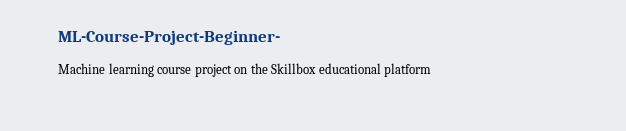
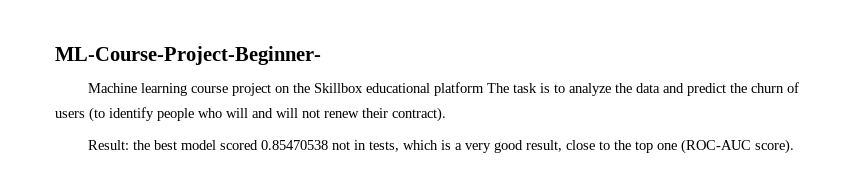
- Machine learning course project on the Skillbox educational platform
+ Machine learning course project on the Skillbox educational platform The task is to analyze the data and predict the churn of users (to identify people who will and will not renew their contract).
+ Result: the best model scored 0.85470538 not in tests, which is a very good result, close to the top one (ROC-AUC score).

